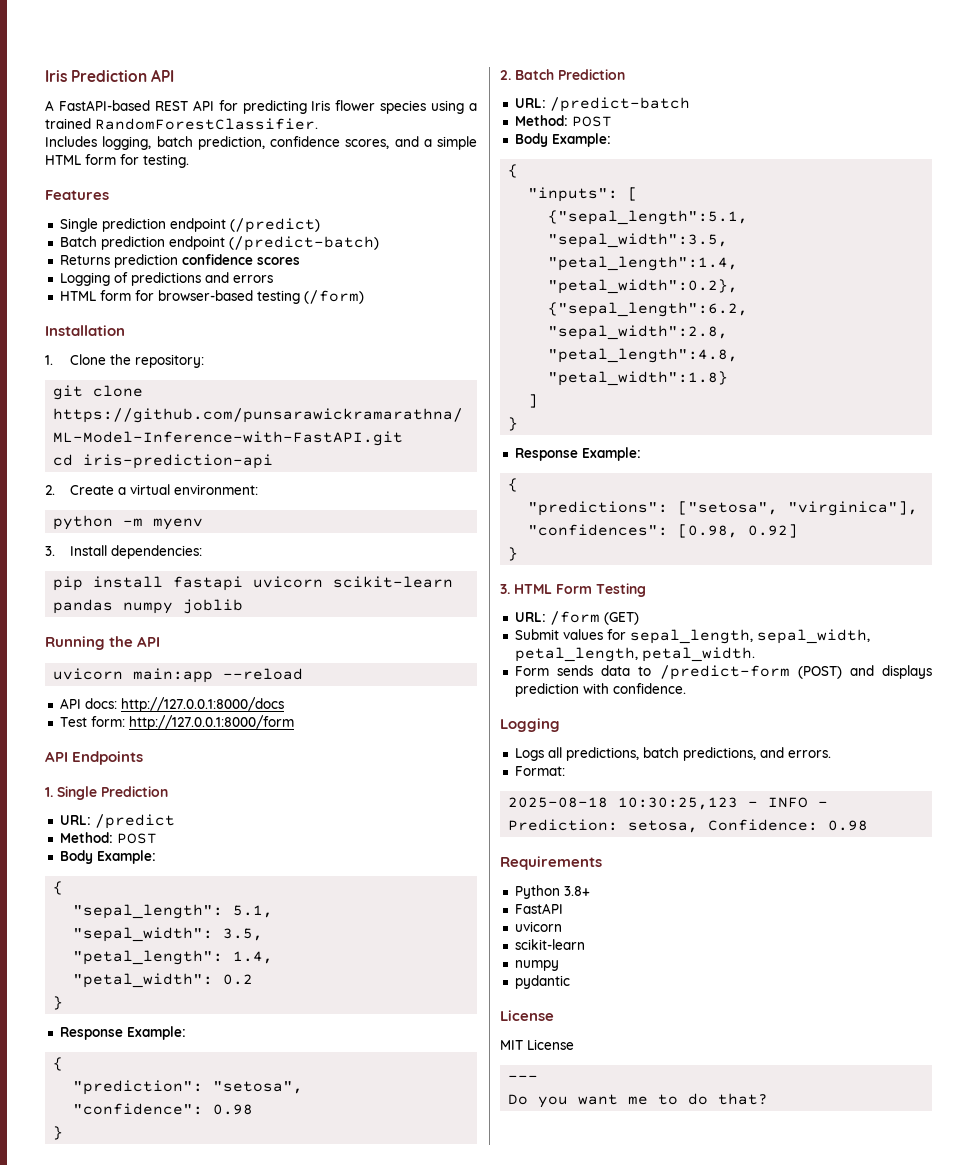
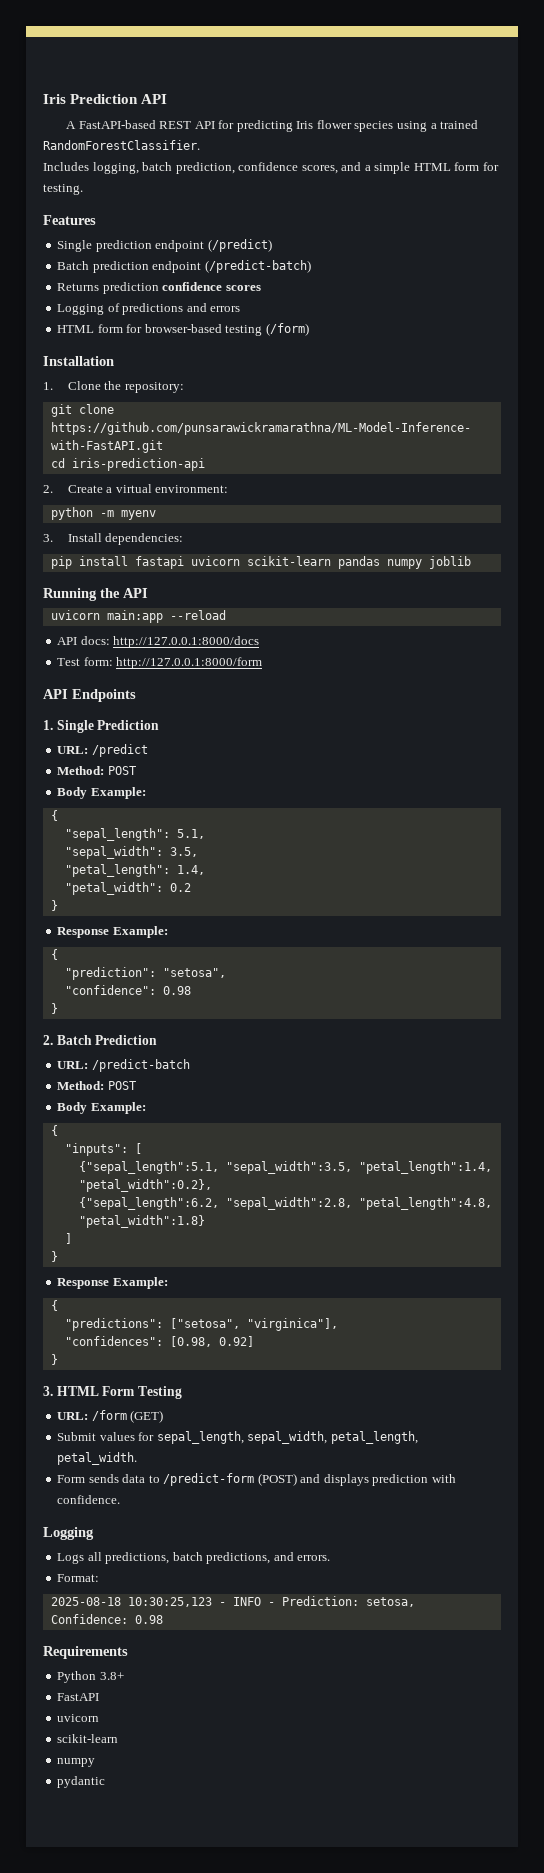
  pydantic
- License
- MIT License
- ---
- Do you want me to do that?

